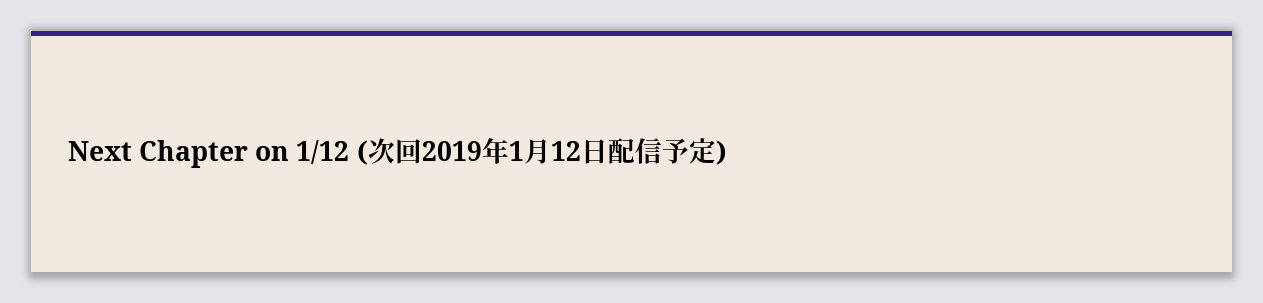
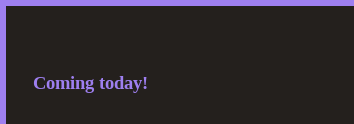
- Next Chapter on 1/12 (次回2019年1月12日配信予定)
+ Coming today!

